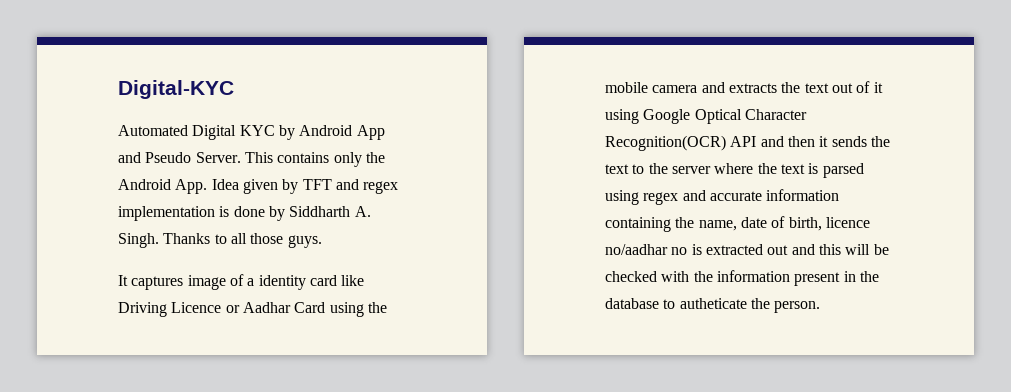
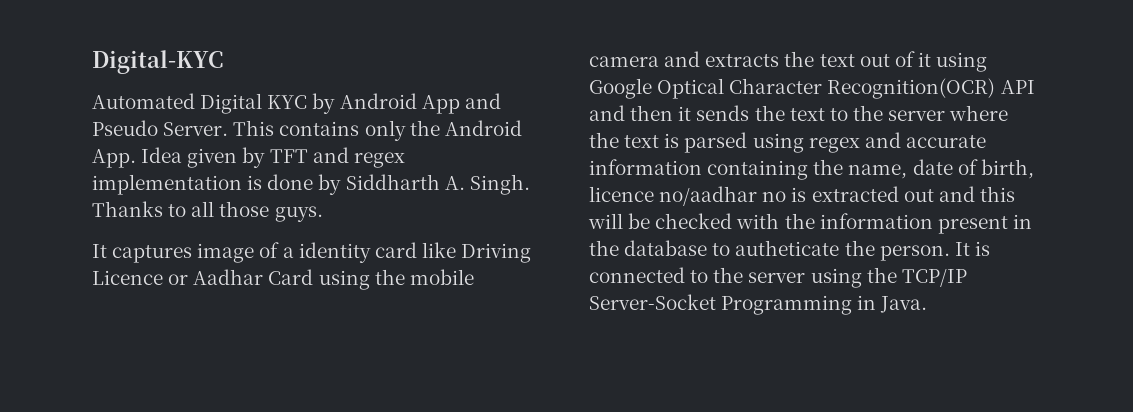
+ It is connected to the server using the TCP/IP Server-Socket Programming in Java.

